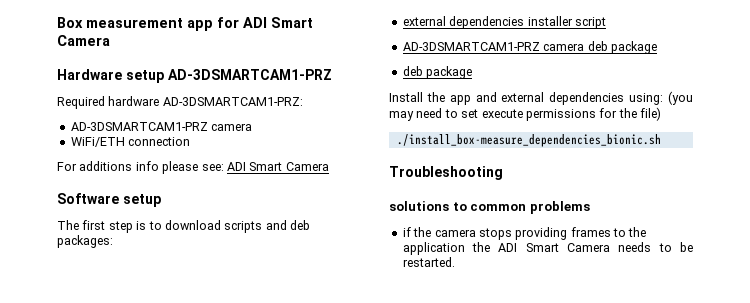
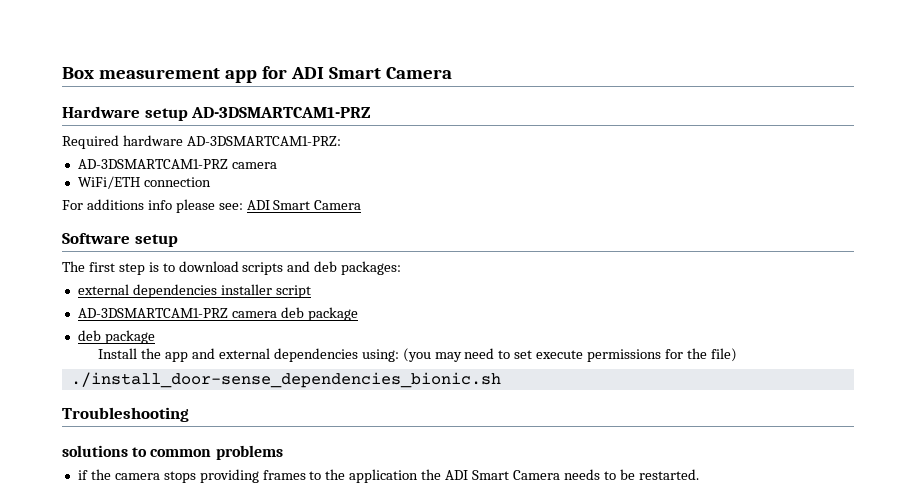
- ./install_box-measure_dependencies_bionic.sh
+ ./install_door-sense_dependencies_bionic.sh

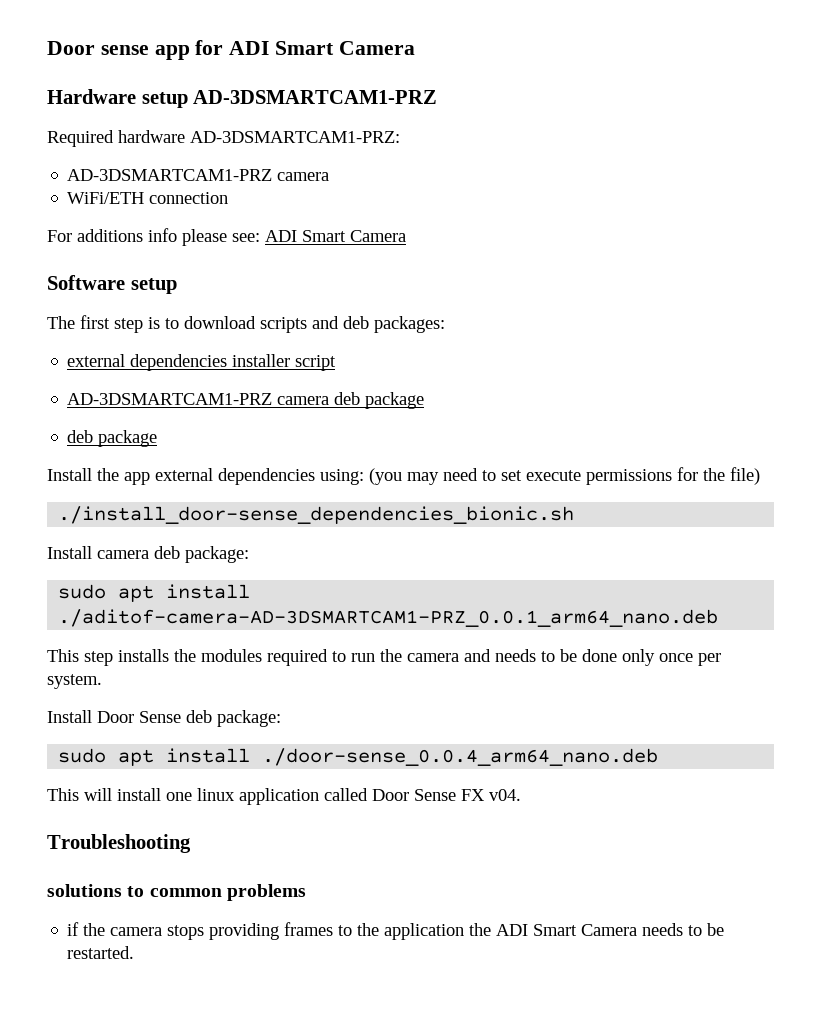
- Box measurement app for ADI Smart Camera
+ Door sense app for ADI Smart Camera
- Install the app and external dependencies using: (you may need to set execute permissions for the file)
+ Install the app external dependencies using: (you may need to set execute permissions for the file)
+ Install camera deb package:
+ sudo apt install ./aditof-camera-AD-3DSMARTCAM1-PRZ_0.0.1_arm64_nano.deb
+ This step installs the modules required to run the camera and needs to be done only once per system.
+ Install Door Sense deb package:
+ sudo apt install ./door-sense_0.0.4_arm64_nano.deb
+ This will install one linux application called Door Sense FX v04.

